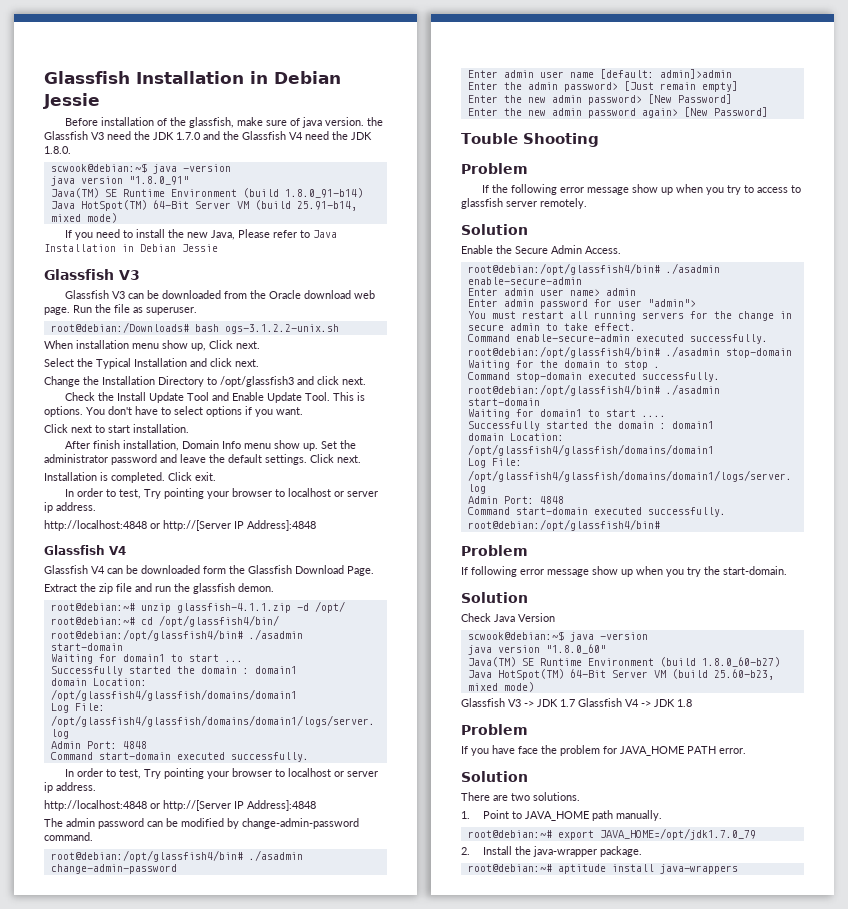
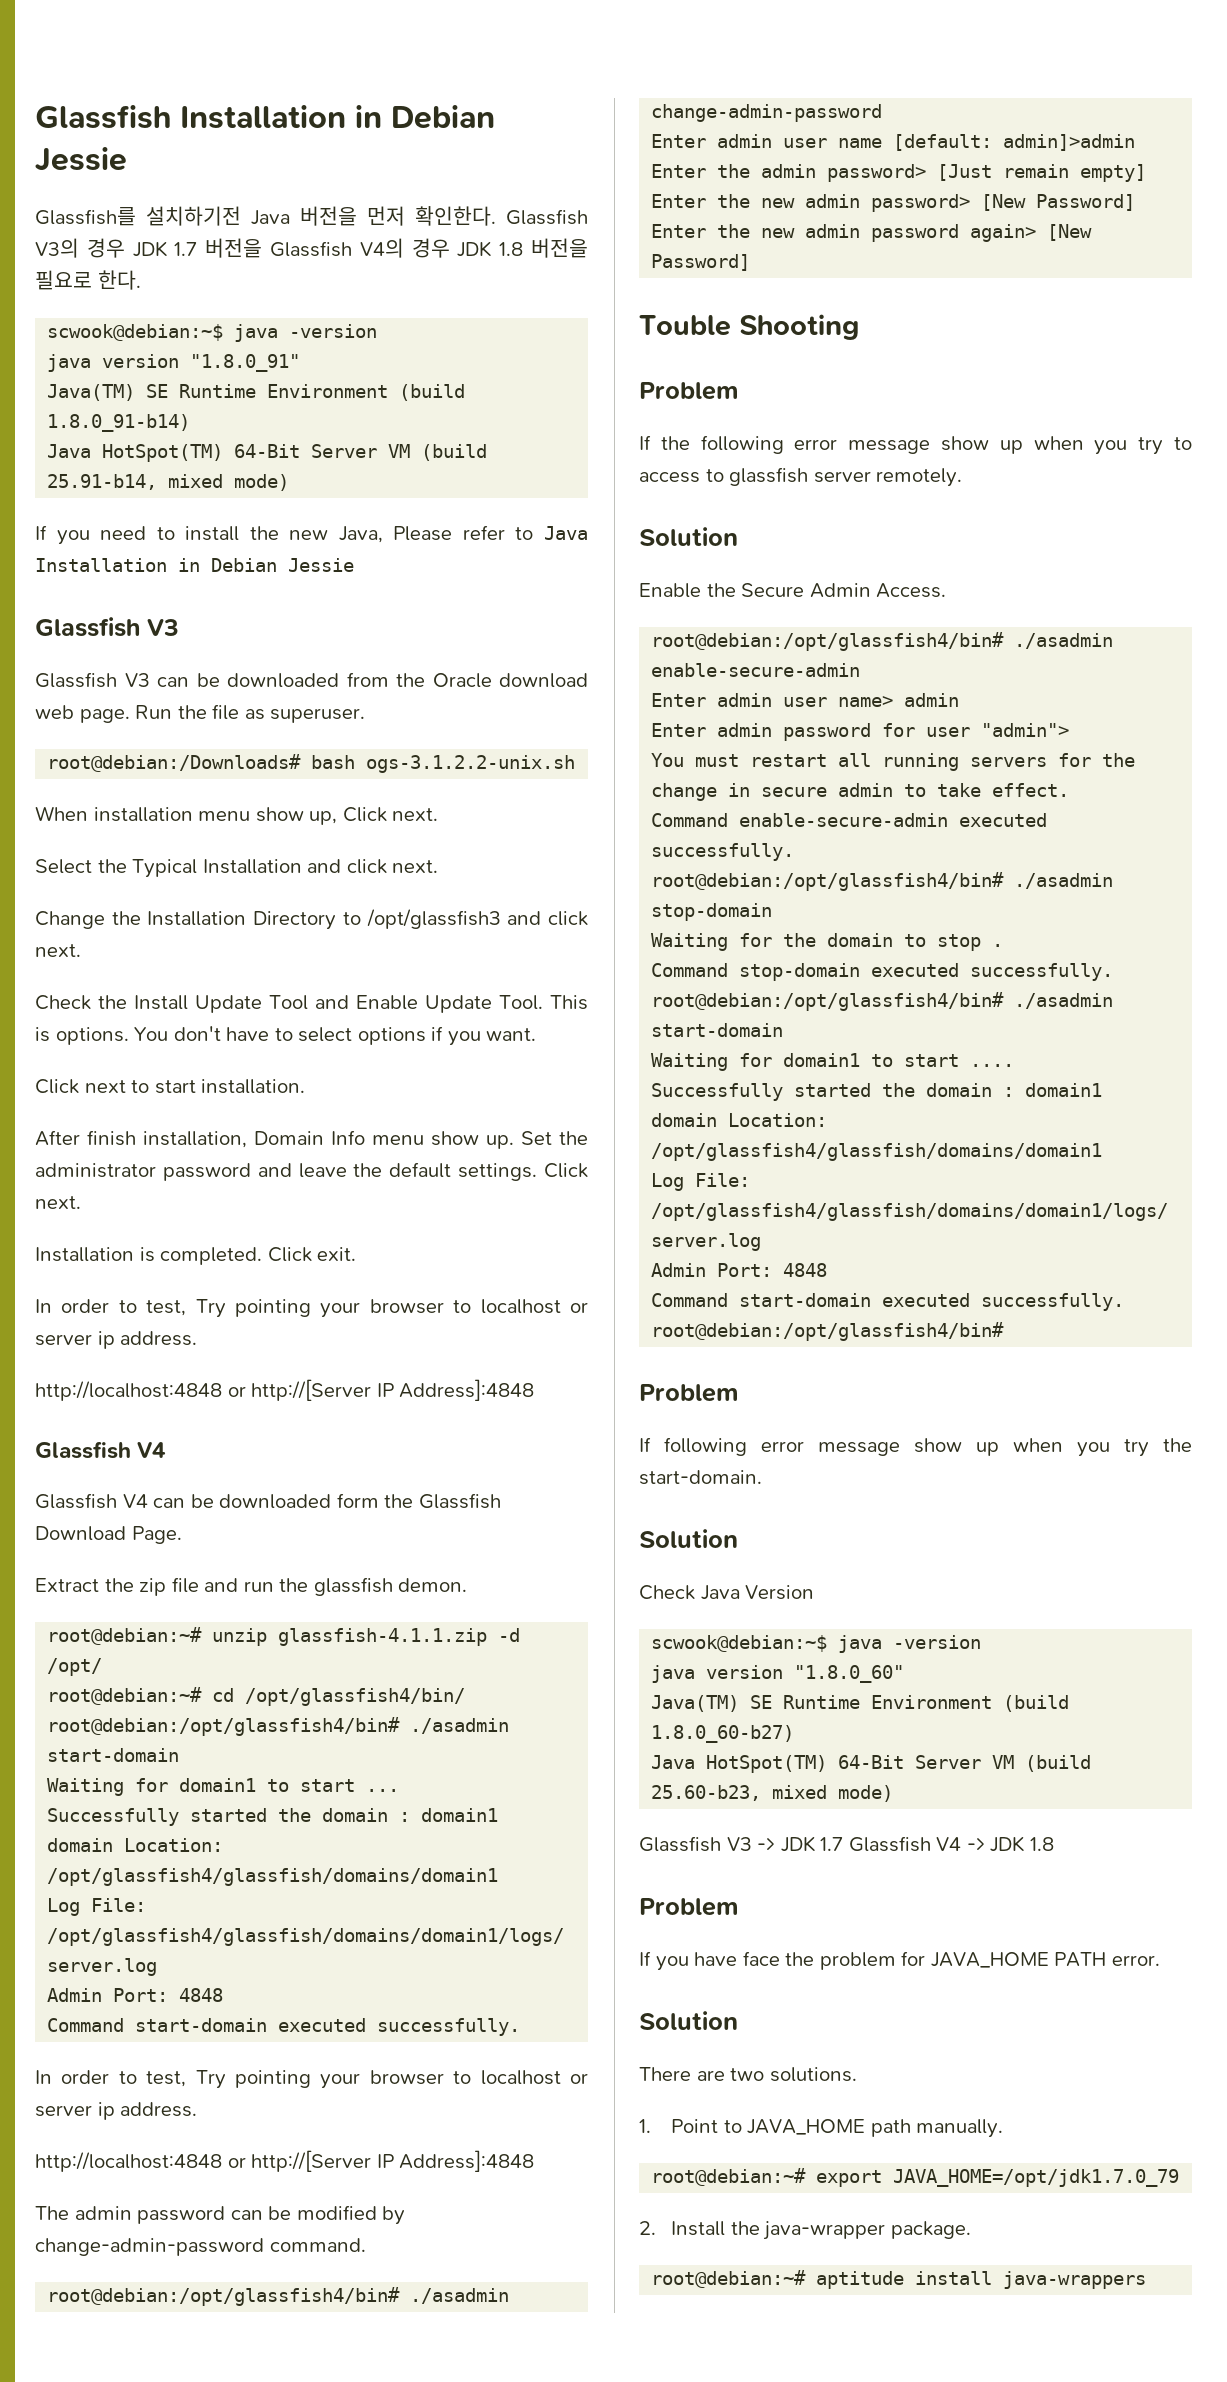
- Before installation of the glassfish, make sure of java version. the Glassfish V3 need the JDK 1.7.0 and the Glassfish V4 need the JDK 1.8.0.
+ Glassfish를 설치하기전 Java 버전을 먼저 확인한다. Glassfish V3의 경우 JDK 1.7 버전을 Glassfish V4의 경우 JDK 1.8 버전을 필요로 한다.

